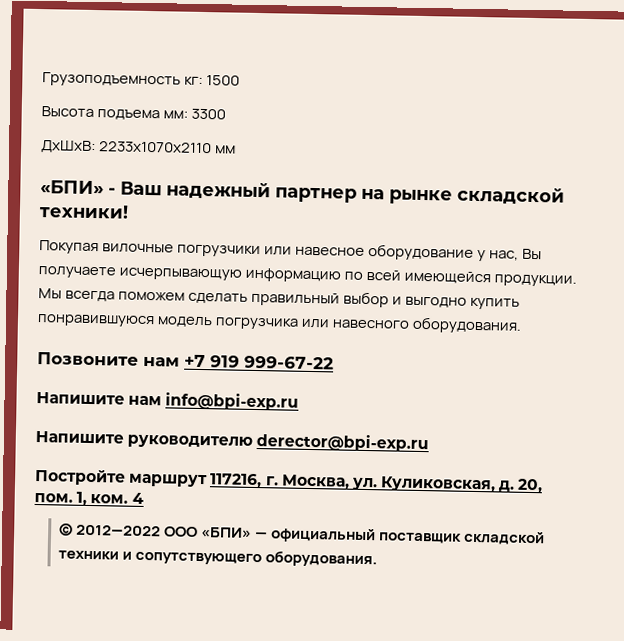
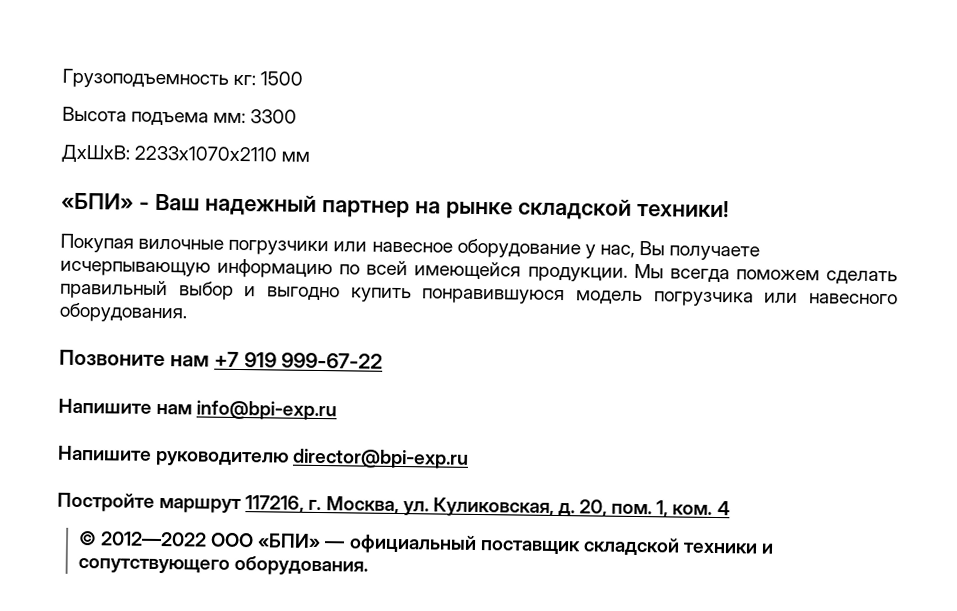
- Напишите руководителю derector@bpi-exp.ru
+ Напишите руководителю director@bpi-exp.ru

